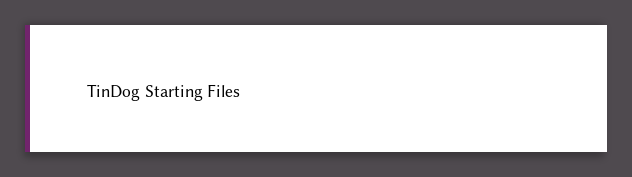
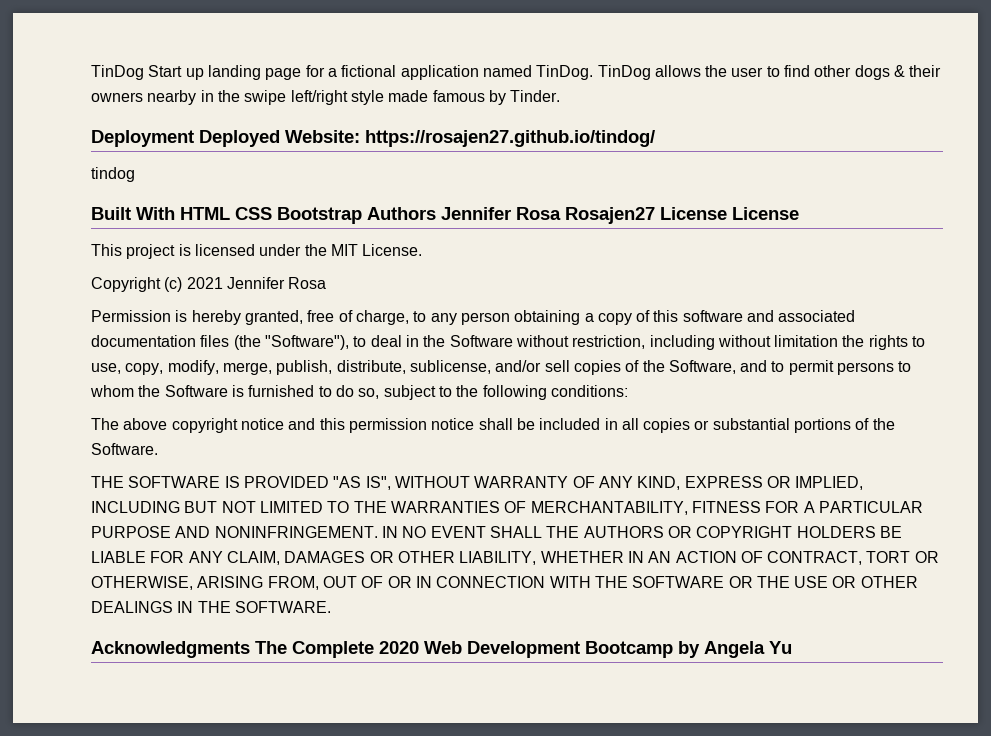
- TinDog Starting Files
+ TinDog Start up landing page for a fictional application named TinDog. TinDog allows the user to find other dogs & their owners nearby in the swipe left/right style made famous by Tinder.
+ Deployment Deployed Website: https://rosajen27.github.io/tindog/
+ tindog
+ Built With HTML CSS Bootstrap Authors Jennifer Rosa Rosajen27 License License
+ This project is licensed under the MIT License.
+ Copyright (c) 2021 Jennifer Rosa
+ Permission is hereby granted, free of charge, to any person obtaining a copy of this software and associated documentation files (the "Software"), to deal in the Software without restriction, including without limitation the rights to use, copy, modify, merge, publish, distribute, sublicense, and/or sell copies of the Software, and to permit persons to whom the Software is furnished to do so, subject to the following conditions:
+ The above copyright notice and this permission notice shall be included in all copies or substantial portions of the Software.
+ THE SOFTWARE IS PROVIDED "AS IS", WITHOUT WARRANTY OF ANY KIND, EXPRESS OR IMPLIED, INCLUDING BUT NOT LIMITED TO THE WARRANTIES OF MERCHANTABILITY, FITNESS FOR A PARTICULAR PURPOSE AND NONINFRINGEMENT. IN NO EVENT SHALL THE AUTHORS OR COPYRIGHT HOLDERS BE LIABLE FOR ANY CLAIM, DAMAGES OR OTHER LIABILITY, WHETHER IN AN ACTION OF CONTRACT, TORT OR OTHERWISE, ARISING FROM, OUT OF OR IN CONNECTION WITH THE SOFTWARE OR THE USE OR OTHER DEALINGS IN THE SOFTWARE.
+ Acknowledgments The Complete 2020 Web Development Bootcamp by Angela Yu

